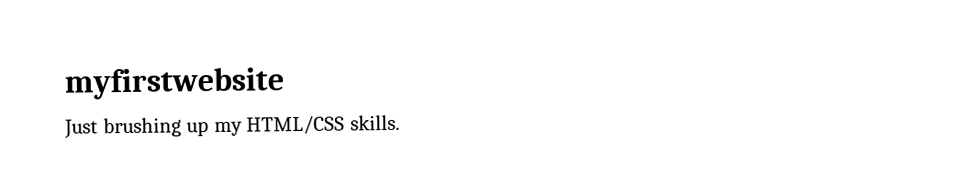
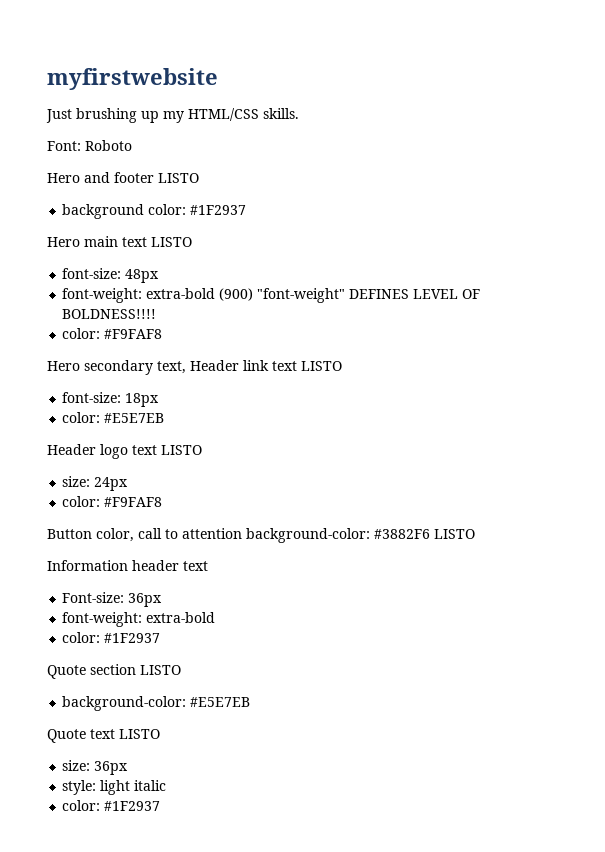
+ Font: Roboto
+ Hero and footer LISTO
+ background color: #1F2937
+ Hero main text LISTO
+ font-size: 48px
+ font-weight: extra-bold (900) "font-weight" DEFINES LEVEL OF BOLDNESS!!!!
+ color: #F9FAF8
+ Hero secondary text, Header link text LISTO
+ font-size: 18px
+ color: #E5E7EB
+ Header logo text LISTO
+ size: 24px
+ color: #F9FAF8
+ Button color, call to attention background-color: #3882F6 LISTO
+ Information header text
+ Font-size: 36px
+ font-weight: extra-bold
+ color: #1F2937
+ Quote section LISTO
+ background-color: #E5E7EB
+ Quote text LISTO
+ size: 36px
+ style: light italic
+ color: #1F2937

